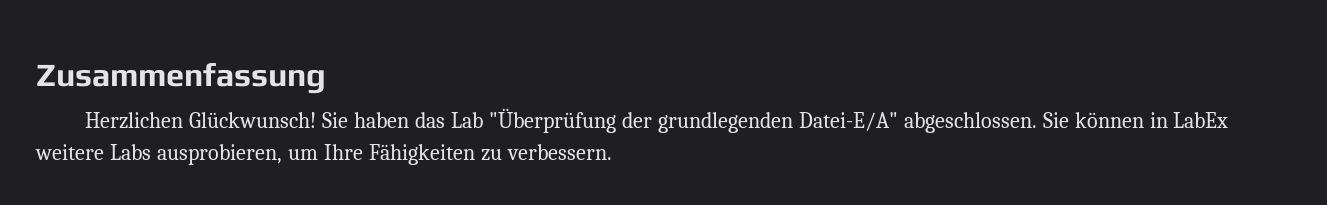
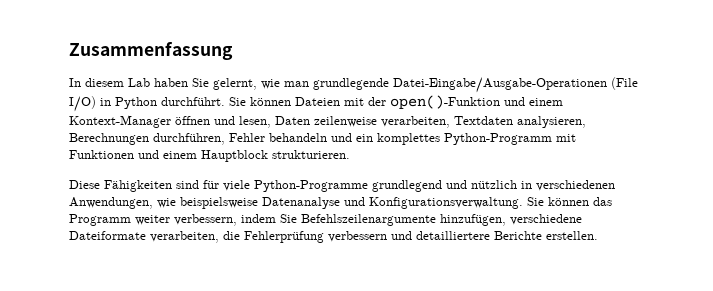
- Herzlichen Glückwunsch! Sie haben das Lab "Überprüfung der grundlegenden Datei-E/A" abgeschlossen. Sie können in LabEx weitere Labs ausprobieren, um Ihre Fähigkeiten zu verbessern.
+ In diesem Lab haben Sie gelernt, wie man grundlegende Datei-Eingabe/Ausgabe-Operationen (File I/O) in Python durchführt. Sie können Dateien mit der open()-Funktion und einem Kontext-Manager öffnen und lesen, Daten zeilenweise verarbeiten, Textdaten analysieren, Berechnungen durchführen, Fehler behandeln und ein komplettes Python-Programm mit Funktionen und einem Hauptblock strukturieren.
+ Diese Fähigkeiten sind für viele Python-Programme grundlegend und nützlich in verschiedenen Anwendungen, wie beispielsweise Datenanalyse und Konfigurationsverwaltung. Sie können das Programm weiter verbessern, indem Sie Befehlszeilenargumente hinzufügen, verschiedene Dateiformate verarbeiten, die Fehlerprüfung verbessern und detailliertere Berichte erstellen.

